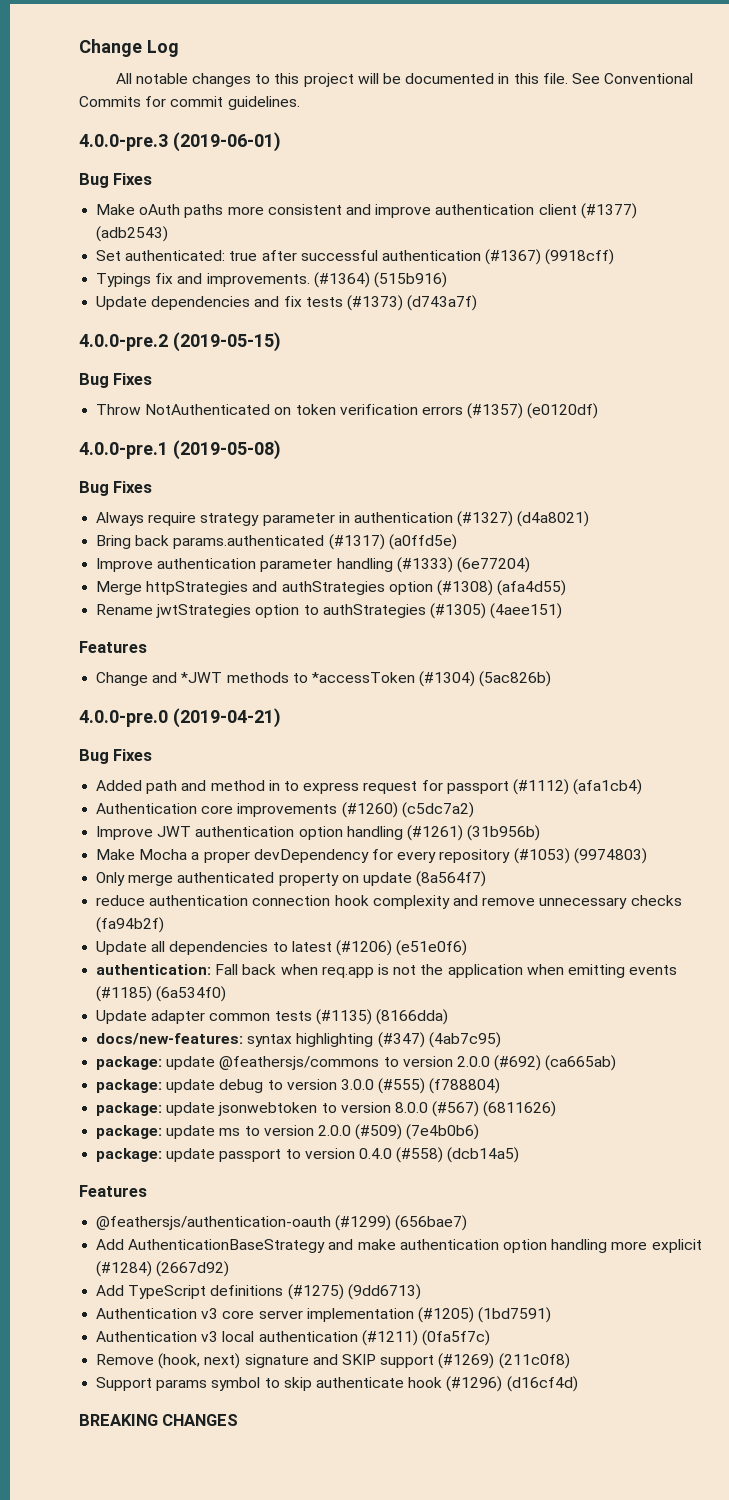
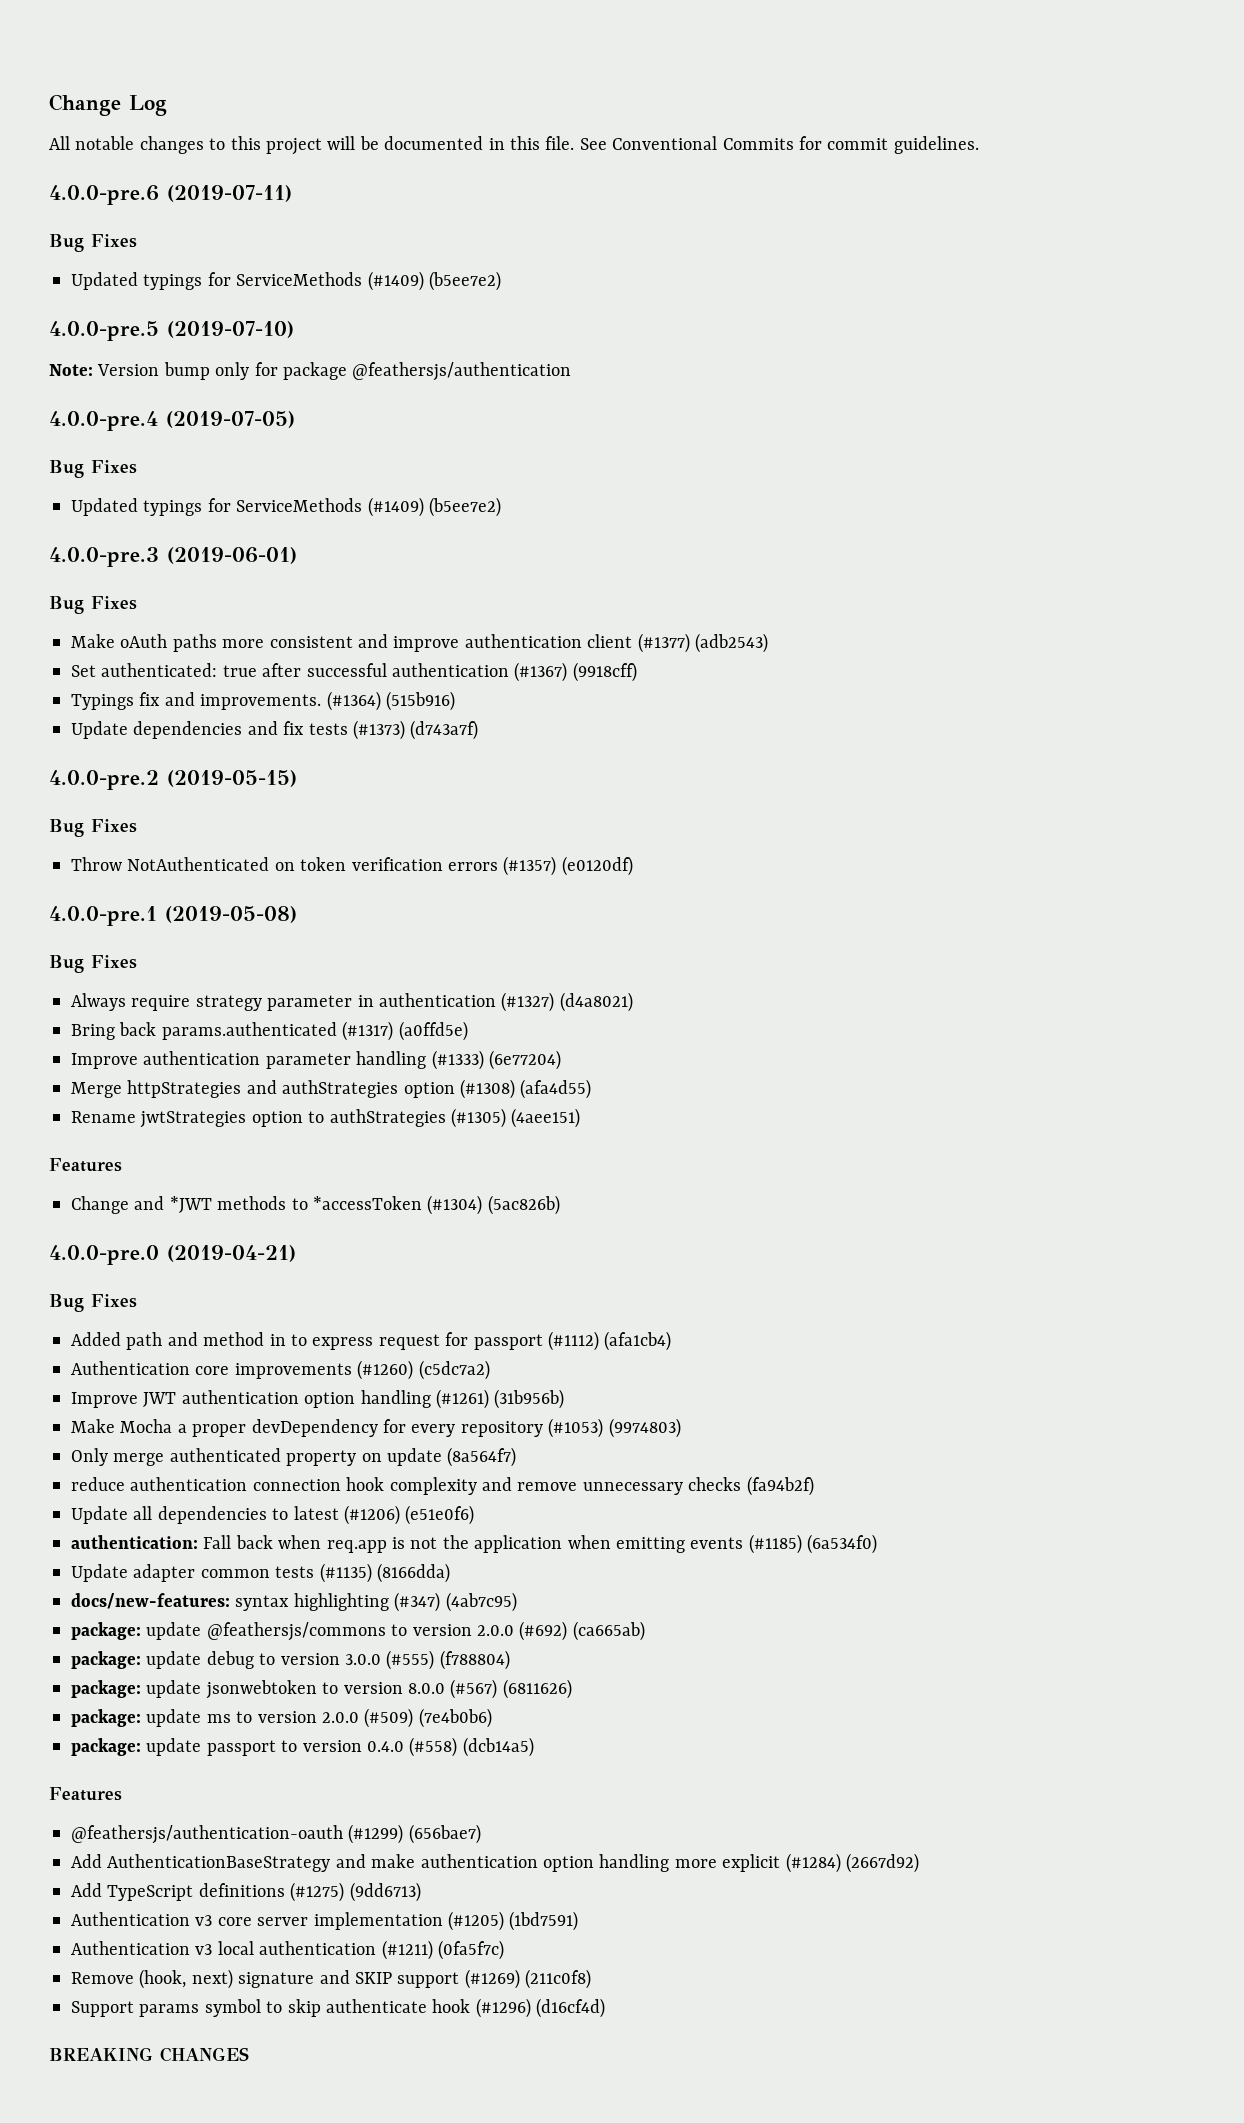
+ 4.0.0-pre.6 (2019-07-11)
+ Bug Fixes
+ Updated typings for ServiceMethods (#1409) (b5ee7e2)
+ 4.0.0-pre.5 (2019-07-10)
+ Note: Version bump only for package @feathersjs/authentication
+ 4.0.0-pre.4 (2019-07-05)
+ Bug Fixes
+ Updated typings for ServiceMethods (#1409) (b5ee7e2)

